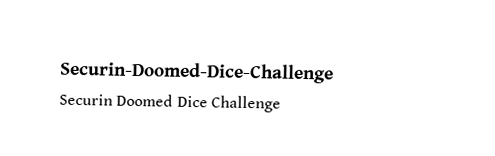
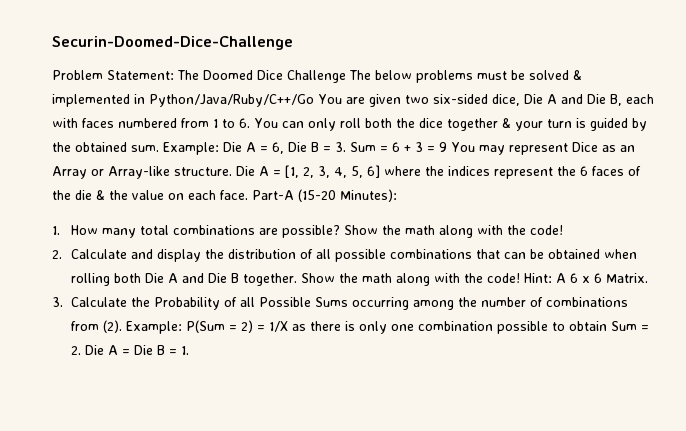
- Securin Doomed Dice Challenge
+ Problem Statement: The Doomed Dice Challenge The below problems must be solved & implemented in Python/Java/Ruby/C++/Go You are given two six-sided dice, Die A and Die B, each with faces numbered from 1 to 6. You can only roll both the dice together & your turn is guided by the obtained sum. Example: Die A = 6, Die B = 3. Sum = 6 + 3 = 9 You may represent Dice as an Array or Array-like structure. Die A = [1, 2, 3, 4, 5, 6] where the indices represent the 6 faces of the die & the value on each face. Part-A (15-20 Minutes):
+ 1. How many total combinations are possible? Show the math along with the code!
+ 2. Calculate and display the distribution of all possible combinations that can be obtained when rolling both Die A and Die B together. Show the math along with the code! Hint: A 6 x 6 Matrix.
+ 3. Calculate the Probability of all Possible Sums occurring among the number of combinations from (2). Example: P(Sum = 2) = 1/X as there is only one combination possible to obtain Sum = 2. Die A = Die B = 1.

